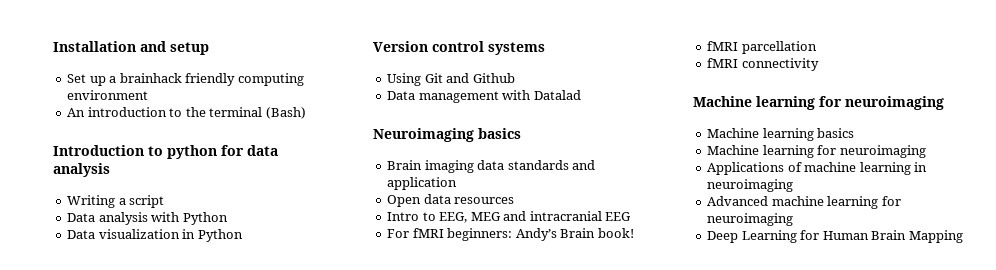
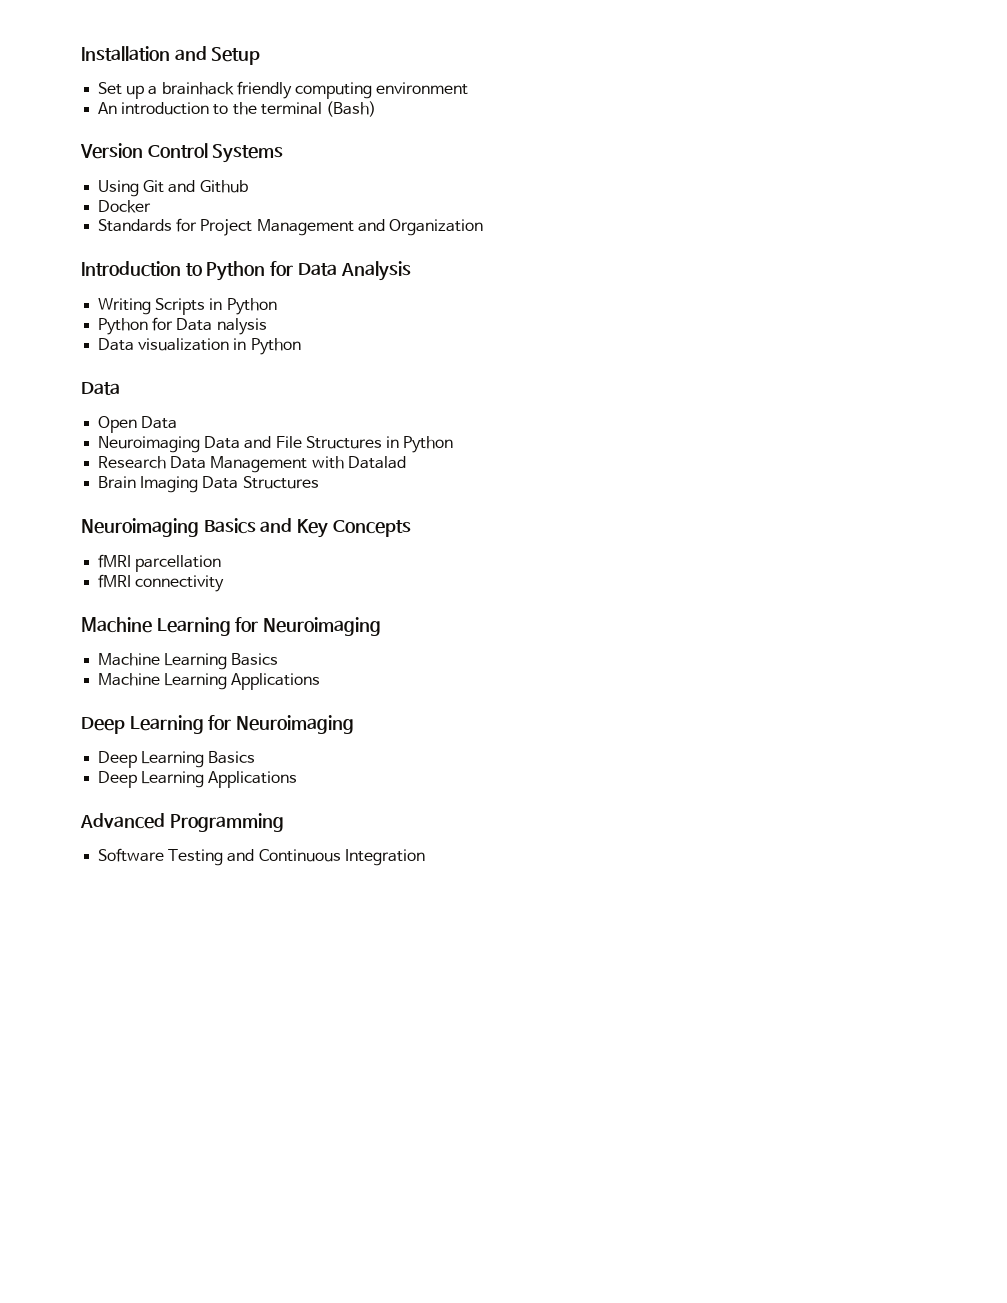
- Installation and setup
+ Installation and Setup
- Introduction to python for data analysis
- Writing a script
- Data analysis with Python
+ Version Control Systems
+ Using Git and Github
+ Docker
+ Standards for Project Management and Organization
+ Introduction to Python for Data Analysis
+ Writing Scripts in Python
+ Python for Data nalysis
  Data visualization in Python
- Version control systems
- Using Git and Github
- Data management with Datalad
- Neuroimaging basics
- Brain imaging data standards and application
- Open data resources
- Intro to EEG, MEG and intracranial EEG
- For fMRI beginners: Andy’s Brain book!
+ Data
+ Open Data
+ Neuroimaging Data and File Structures in Python
+ Research Data Management with Datalad
+ Brain Imaging Data Structures
+ Neuroimaging Basics and Key Concepts
  fMRI connectivity
- Machine learning for neuroimaging
- Machine learning basics
- Machine learning for neuroimaging
- Applications of machine learning in neuroimaging
- Advanced machine learning for neuroimaging
- Deep Learning for Human Brain Mapping
+ Machine Learning for Neuroimaging
+ Machine Learning Basics
+ Machine Learning Applications
+ Deep Learning for Neuroimaging
+ Deep Learning Basics
+ Deep Learning Applications
+ Advanced Programming
+ Software Testing and Continuous Integration

